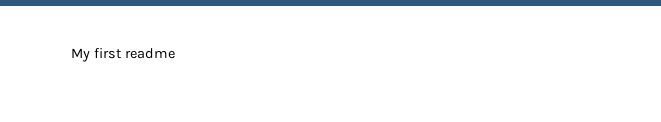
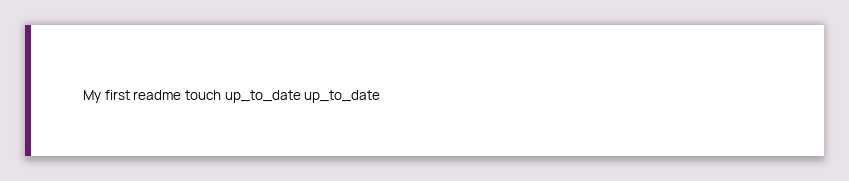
- My first readme
+ My first readme touch up_to_date up_to_date

